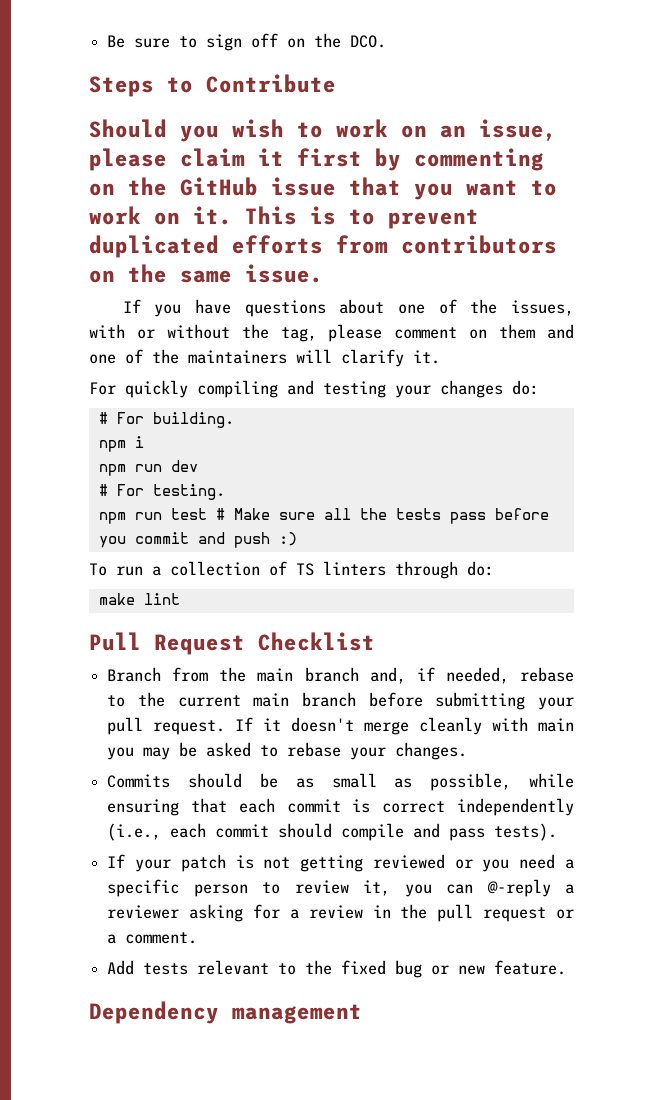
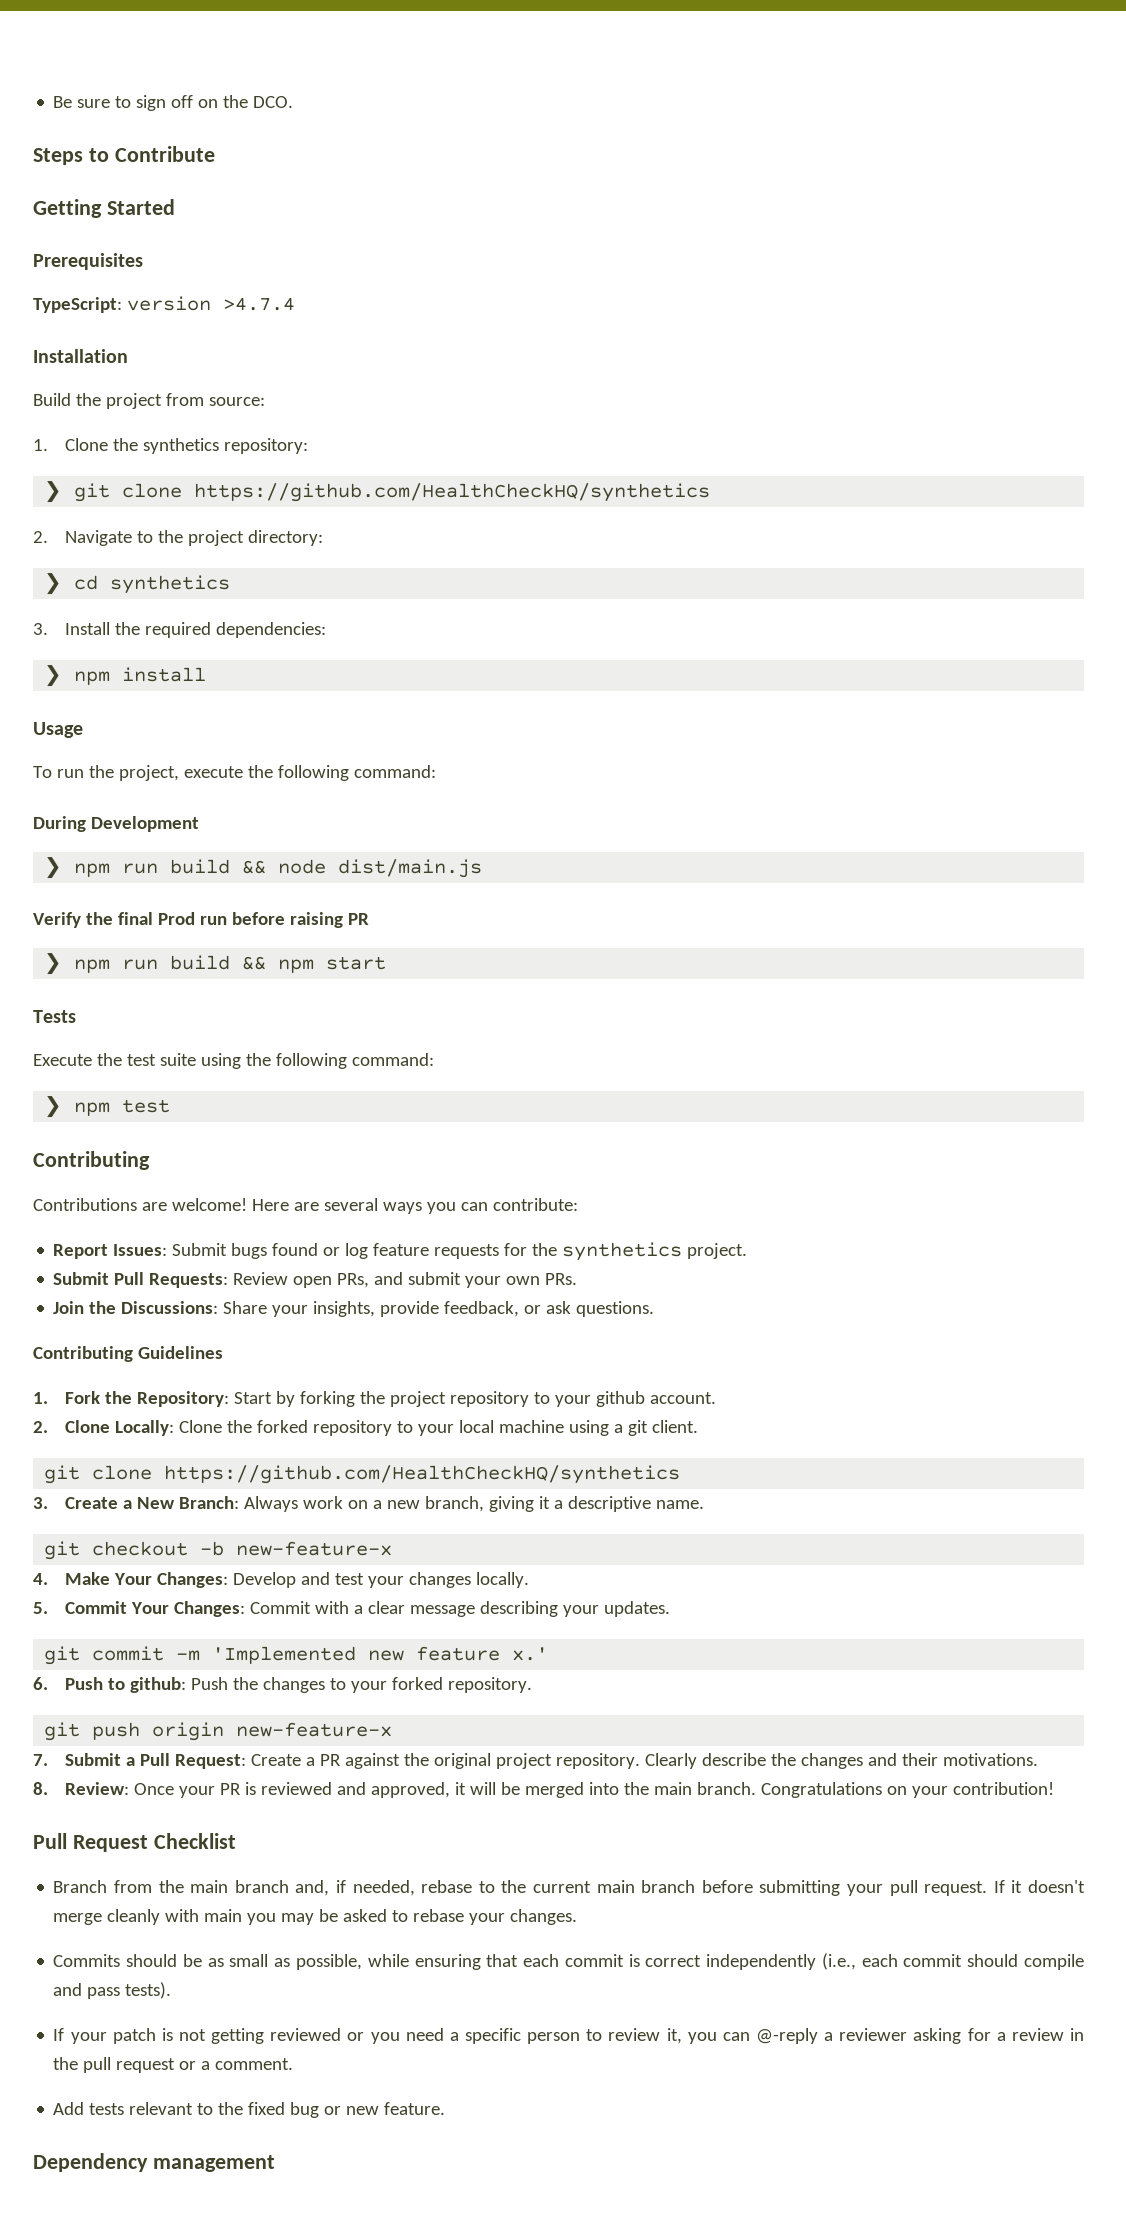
- Should you wish to work on an issue, please claim it first by commenting on the GitHub issue that you want to work on it. This is to prevent duplicated efforts from contributors on the same issue.
- If you have questions about one of the issues, with or without the tag, please comment on them and one of the maintainers will clarify it.
- For quickly compiling and testing your changes do:
- # For building.
- npm i
- npm run dev
- # For testing.
- npm run test # Make sure all the tests pass before you commit and push :)
- To run a collection of TS linters through do:
- make lint
+ Getting Started
+ Prerequisites
+ TypeScript: version >4.7.4
+ Installation
+ Build the project from source:
+ 1. Clone the synthetics repository:
+ ❯ git clone https://github.com/HealthCheckHQ/synthetics
+ 2. Navigate to the project directory:
+ ❯ cd synthetics
+ 3. Install the required dependencies:
+ ❯ npm install
+ Usage
+ To run the project, execute the following command:
+ During Development
+ ❯ npm run build && node dist/main.js
+ Verify the final Prod run before raising PR
+ ❯ npm run build && npm start
+ Tests
+ Execute the test suite using the following command:
+ ❯ npm test
+ Contributing
+ Contributions are welcome! Here are several ways you can contribute:
+ Report Issues: Submit bugs found or log feature requests for the synthetics project.
+ Submit Pull Requests: Review open PRs, and submit your own PRs.
+ Join the Discussions: Share your insights, provide feedback, or ask questions.
+ Contributing Guidelines
+ 1. Fork the Repository: Start by forking the project repository to your github account.
+ 2. Clone Locally: Clone the forked repository to your local machine using a git client.
+ git clone https://github.com/HealthCheckHQ/synthetics
+ 3. Create a New Branch: Always work on a new branch, giving it a descriptive name.
+ git checkout -b new-feature-x
+ 4. Make Your Changes: Develop and test your changes locally.
+ 5. Commit Your Changes: Commit with a clear message describing your updates.
+ git commit -m 'Implemented new feature x.'
+ 6. Push to github: Push the changes to your forked repository.
+ git push origin new-feature-x
+ 7. Submit a Pull Request: Create a PR against the original project repository. Clearly describe the changes and their motivations.
+ 8. Review: Once your PR is reviewed and approved, it will be merged into the main branch. Congratulations on your contribution!

